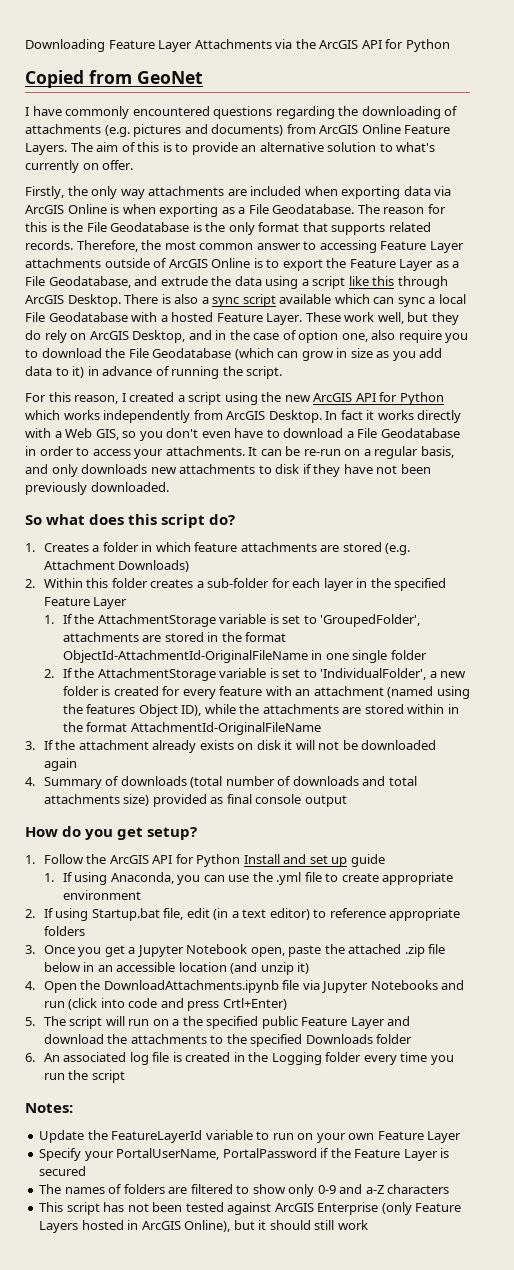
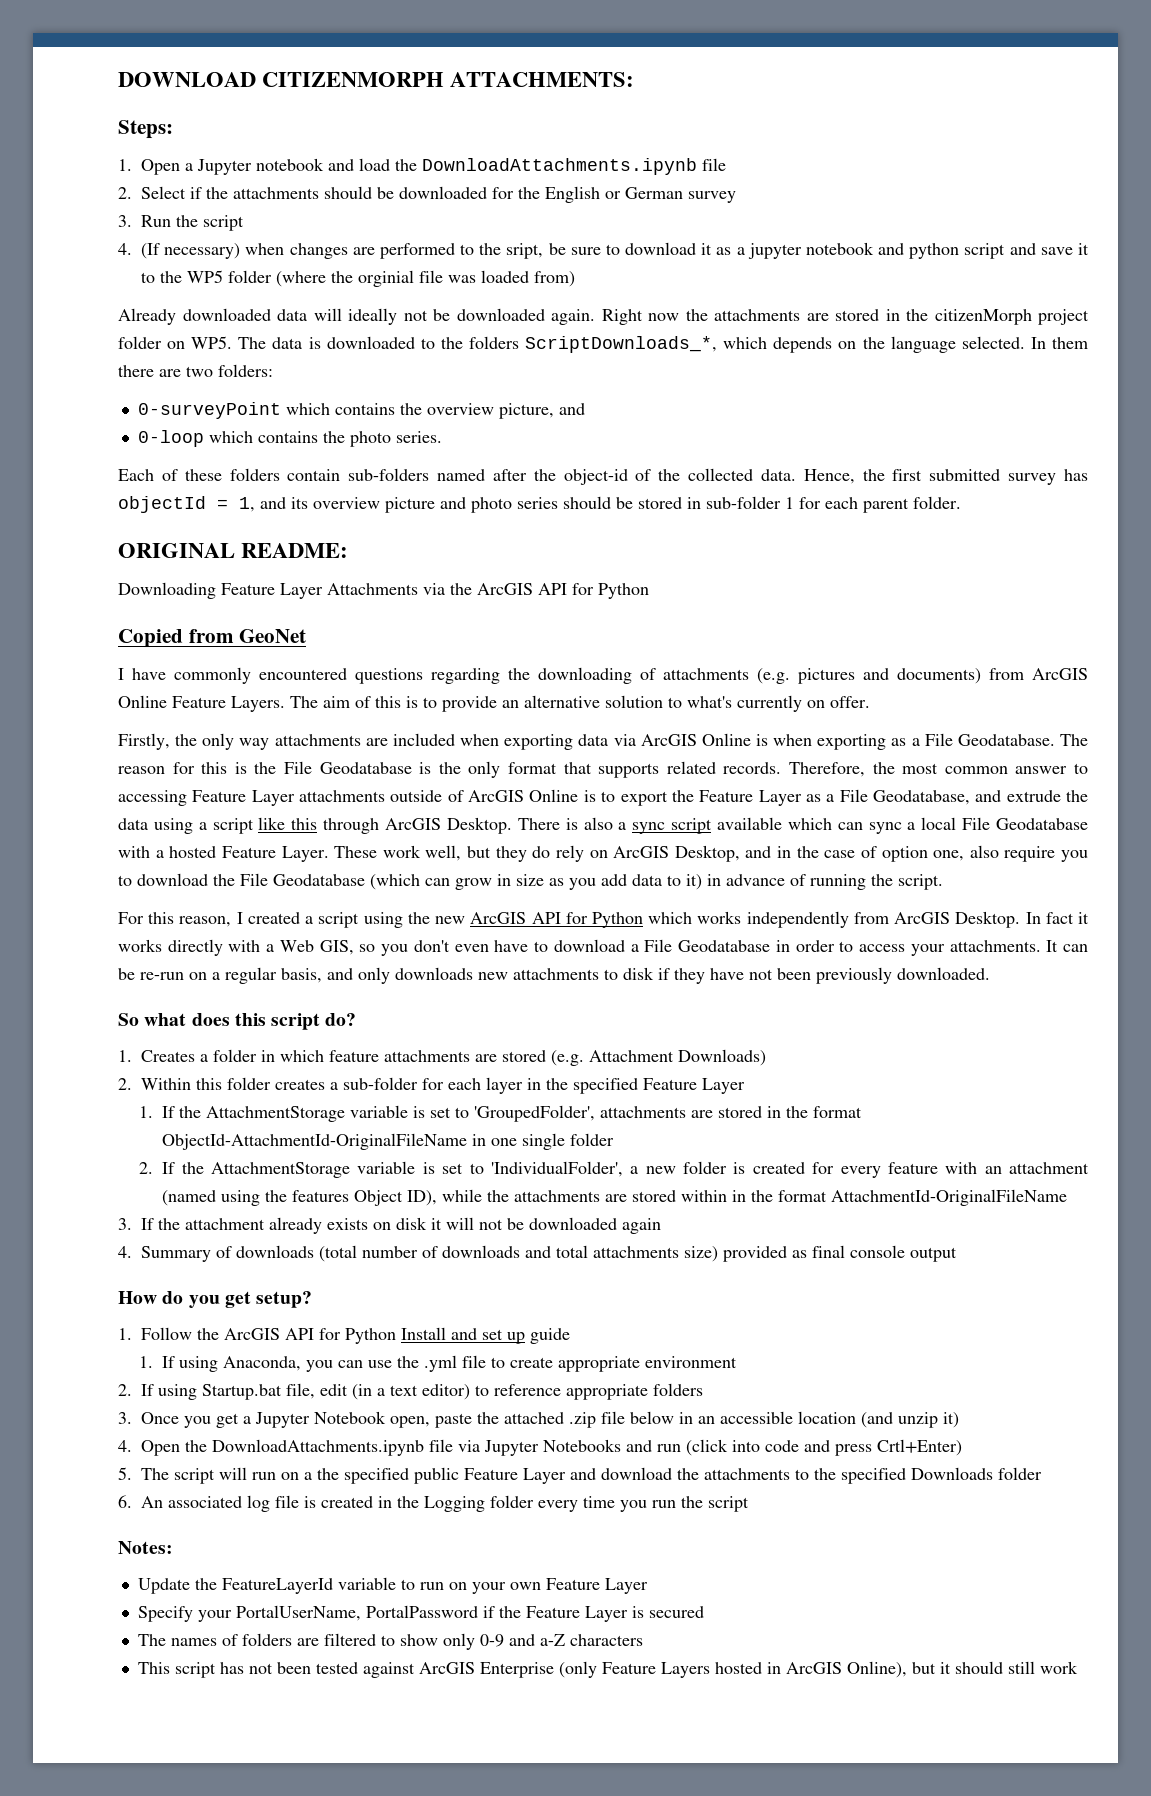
+ DOWNLOAD CITIZENMORPH ATTACHMENTS:
+ Steps:
+ 1. Open a Jupyter notebook and load the DownloadAttachments.ipynb file
+ 2. Select if the attachments should be downloaded for the English or German survey
+ 3. Run the script
+ 4. (If necessary) when changes are performed to the sript, be sure to download it as a jupyter notebook and python script and save it to the WP5 folder (where the orginial file was loaded from)
+ Already downloaded data will ideally not be downloaded again. Right now the attachments are stored in the citizenMorph project folder on WP5. The data is downloaded to the folders ScriptDownloads_*, which depends on the language selected. In them there are two folders:
+ 0-surveyPoint which contains the overview picture, and
+ 0-loop which contains the photo series.
+ Each of these folders contain sub-folders named after the object-id of the collected data. Hence, the first submitted survey has objectId = 1, and its overview picture and photo series should be stored in sub-folder 1 for each parent folder.
+ ORIGINAL README:

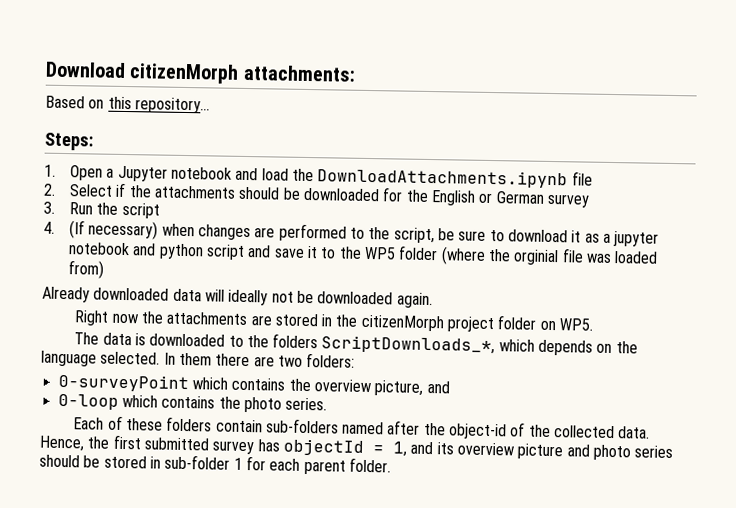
- DOWNLOAD CITIZENMORPH ATTACHMENTS:
+ Download citizenMorph attachments:
+ Based on this repository...
- 4. (If necessary) when changes are performed to the sript, be sure to download it as a jupyter notebook and python script and save it to the WP5 folder (where the orginial file was loaded from)
+ 4. (If necessary) when changes are performed to the script, be sure to download it as a jupyter notebook and python script and save it to the WP5 folder (where the orginial file was loaded from)
- Already downloaded data will ideally not be downloaded again. Right now the attachments are stored in the citizenMorph project folder on WP5. The data is downloaded to the folders ScriptDownloads_*, which depends on the language selected.
+ Already downloaded data will ideally not be downloaded again.
+ Right now the attachments are stored in the citizenMorph project folder on WP5.
+ The data is downloaded to the folders ScriptDownloads_*, which depends on the language selected.
- ORIGINAL README:
- Downloading Feature Layer Attachments via the ArcGIS API for Python
- Copied from GeoNet
- I have commonly encountered questions regarding the downloading of attachments (e.g. pictures and documents) from ArcGIS Online Feature Layers. The aim of this is to provide an alternative solution to what's currently on offer.
- Firstly, the only way attachments are included when exporting data via ArcGIS Online is when exporting as a File Geodatabase. The reason for this is the File Geodatabase is the only format that supports related records. Therefore, the most common answer to accessing Feature Layer attachments outside of ArcGIS Online is to export the Feature Layer as a File Geodatabase, and extrude the data using a script like this through ArcGIS Desktop. There is also a sync script available which can sync a local File Geodatabase with a hosted Feature Layer. These work well, but they do rely on ArcGIS Desktop, and in the case of option one, also require you to download the File Geodatabase (which can grow in size as you add data to it) in advance of running the script.
- For this reason, I created a script using the new ArcGIS API for Python which works independently from ArcGIS Desktop. In fact it works directly with a Web GIS, so you don't even have to download a File Geodatabase in order to access your attachments. It can be re-run on a regular basis, and only downloads new attachments to disk if they have not been previously downloaded.
- So what does this script do?
- 1. Creates a folder in which feature attachments are stored (e.g. Attachment Downloads)
- 2. Within this folder creates a sub-folder for each layer in the specified Feature Layer
- 1. If the AttachmentStorage variable is set to 'GroupedFolder', attachments are stored in the format ObjectId-AttachmentId-OriginalFileName in one single folder
- 2. If the AttachmentStorage variable is set to 'IndividualFolder', a new folder is created for every feature with an attachment (named using the features Object ID), while the attachments are stored within in the format AttachmentId-OriginalFileName
- 3. If the attachment already exists on disk it will not be downloaded again
- 4. Summary of downloads (total number of downloads and total attachments size) provided as final console output
- How do you get setup?
- 1. Follow the ArcGIS API for Python Install and set up guide
- 1. If using Anaconda, you can use the .yml file to create appropriate environment
- 2. If using Startup.bat file, edit (in a text editor) to reference appropriate folders
- 3. Once you get a Jupyter Notebook open, paste the attached .zip file below in an accessible location (and unzip it)
- 4. Open the DownloadAttachments.ipynb file via Jupyter Notebooks and run (click into code and press Crtl+Enter)
- 5. The script will run on a the specified public Feature Layer and download the attachments to the specified Downloads folder
- 6. An associated log file is created in the Logging folder every time you run the script
- Notes:
- Update the FeatureLayerId variable to run on your own Feature Layer
- Specify your PortalUserName, PortalPassword if the Feature Layer is secured
- The names of folders are filtered to show only 0-9 and a-Z characters
- This script has not been tested against ArcGIS Enterprise (only Feature Layers hosted in ArcGIS Online), but it should still work

